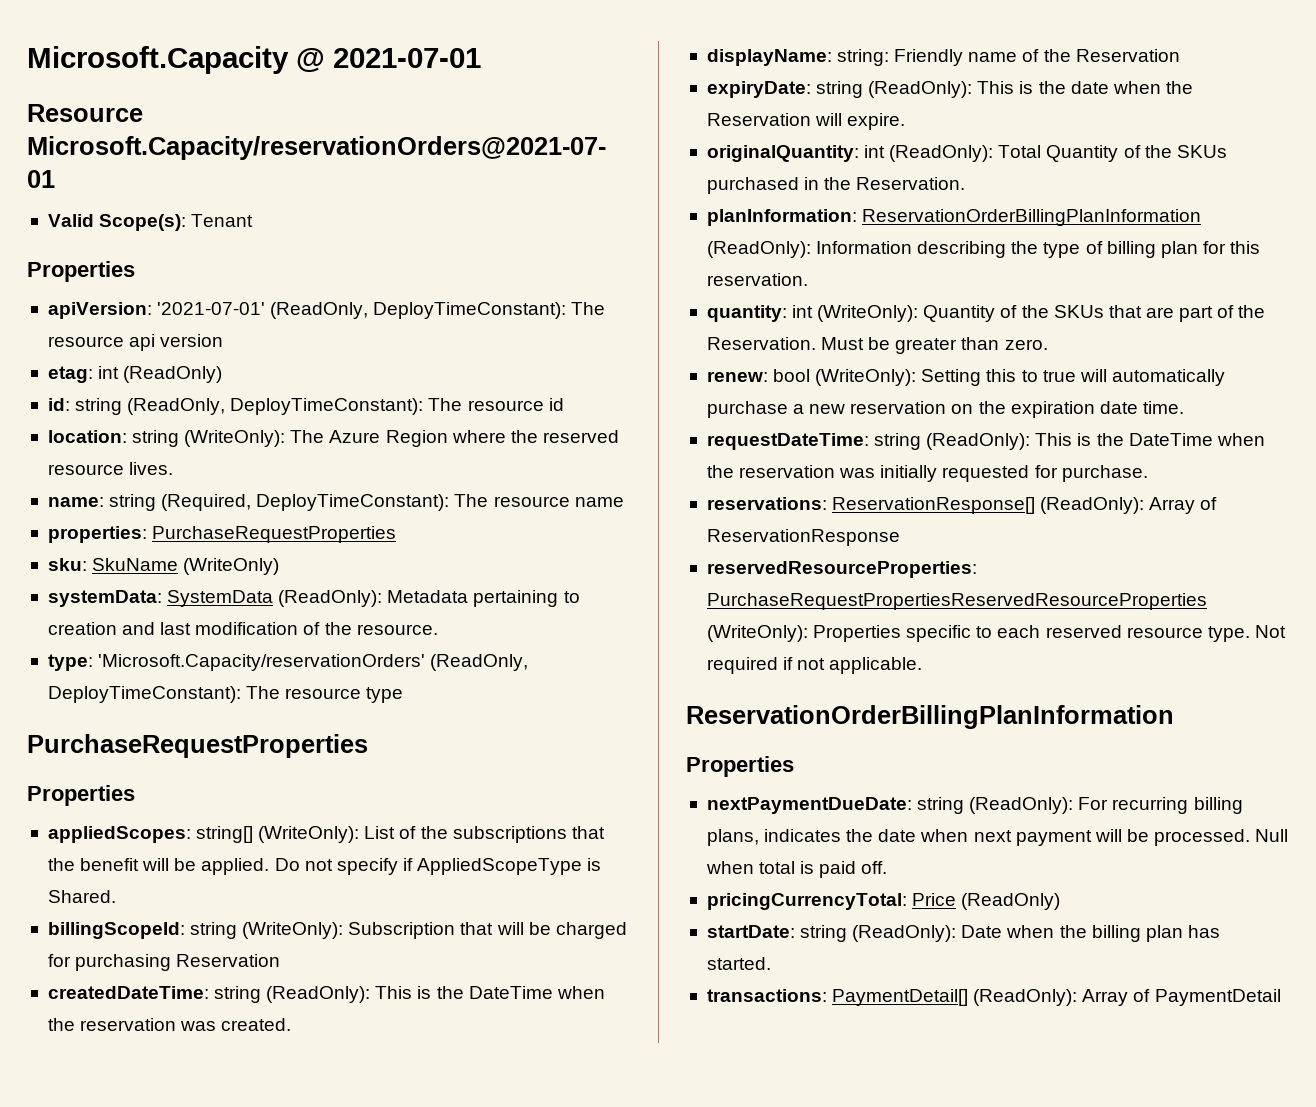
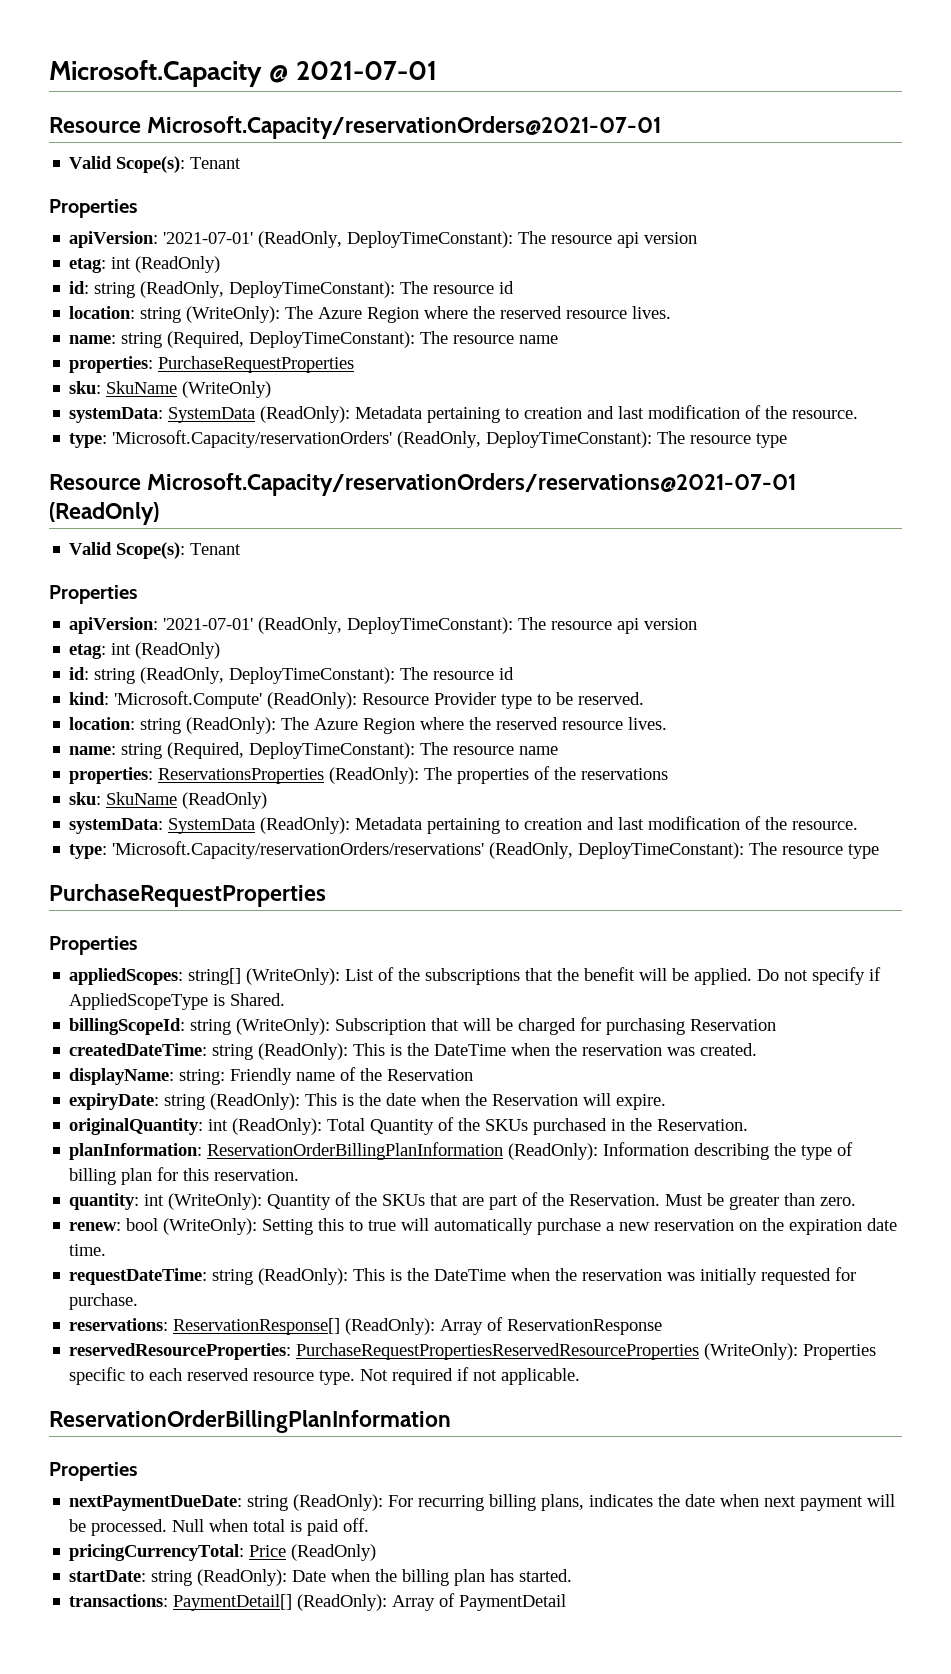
+ Resource Microsoft.Capacity/reservationOrders/reservations@2021-07-01 (ReadOnly)
+ Valid Scope(s): Tenant
+ Properties
+ apiVersion: '2021-07-01' (ReadOnly, DeployTimeConstant): The resource api version
+ etag: int (ReadOnly)
+ id: string (ReadOnly, DeployTimeConstant): The resource id
+ kind: 'Microsoft.Compute' (ReadOnly): Resource Provider type to be reserved.
+ location: string (ReadOnly): The Azure Region where the reserved resource lives.
+ name: string (Required, DeployTimeConstant): The resource name
+ properties: ReservationsProperties (ReadOnly): The properties of the reservations
+ sku: SkuName (ReadOnly)
+ systemData: SystemData (ReadOnly): Metadata pertaining to creation and last modification of the resource.
+ type: 'Microsoft.Capacity/reservationOrders/reservations' (ReadOnly, DeployTimeConstant): The resource type

